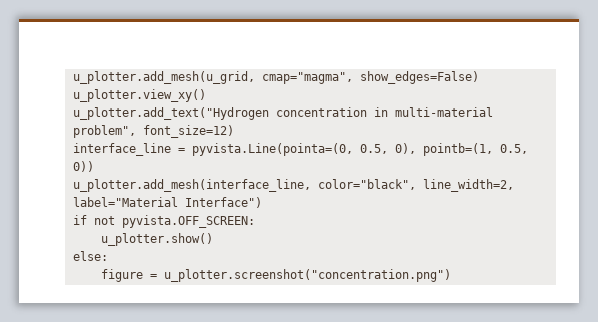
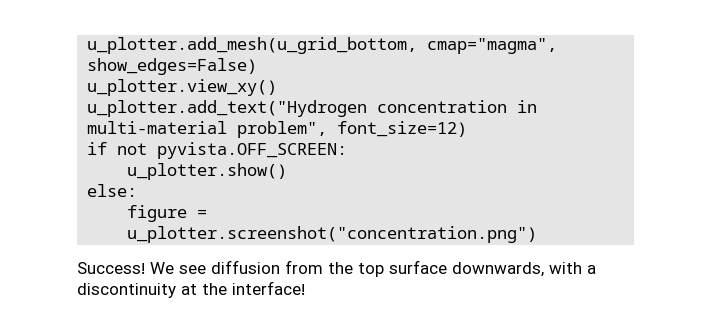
- u_plotter.add_mesh(u_grid, cmap="magma", show_edges=False)
+ u_plotter.add_mesh(u_grid_bottom, cmap="magma", show_edges=False)
- interface_line = pyvista.Line(pointa=(0, 0.5, 0), pointb=(1, 0.5, 0))
- u_plotter.add_mesh(interface_line, color="black", line_width=2, label="Material Interface")
+ Success! We see diffusion from the top surface downwards, with a discontinuity at the interface!

